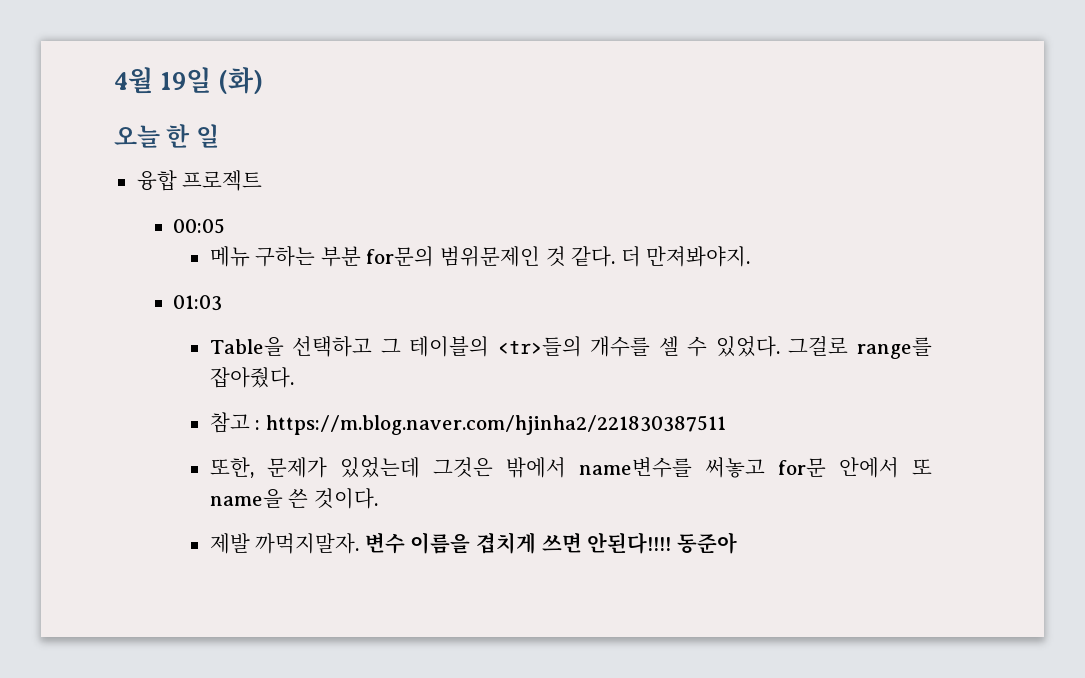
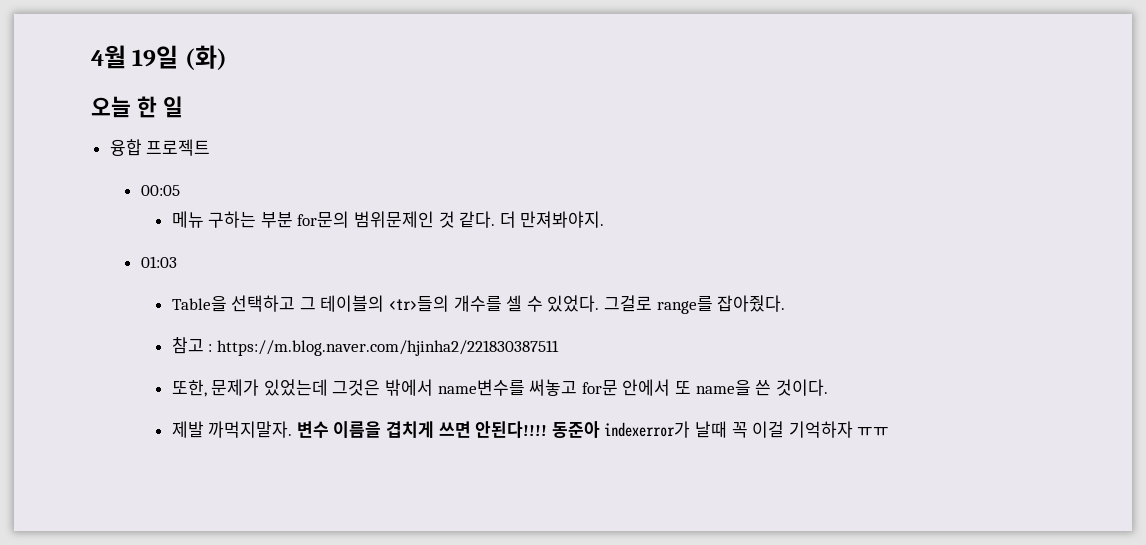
- 동준아
+ 동준아 indexerror가 날때 꼭 이걸 기억하자 ㅠㅠ

